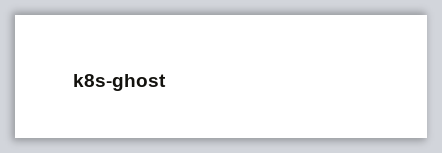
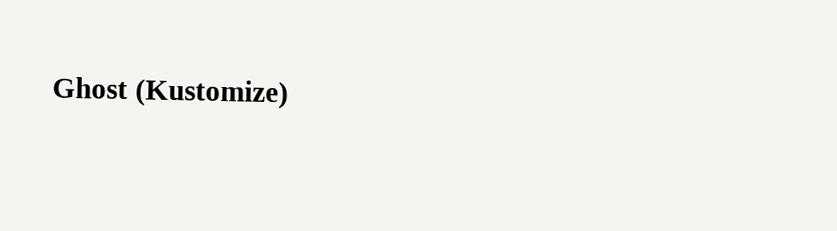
- k8s-ghost
+ Ghost (Kustomize)

